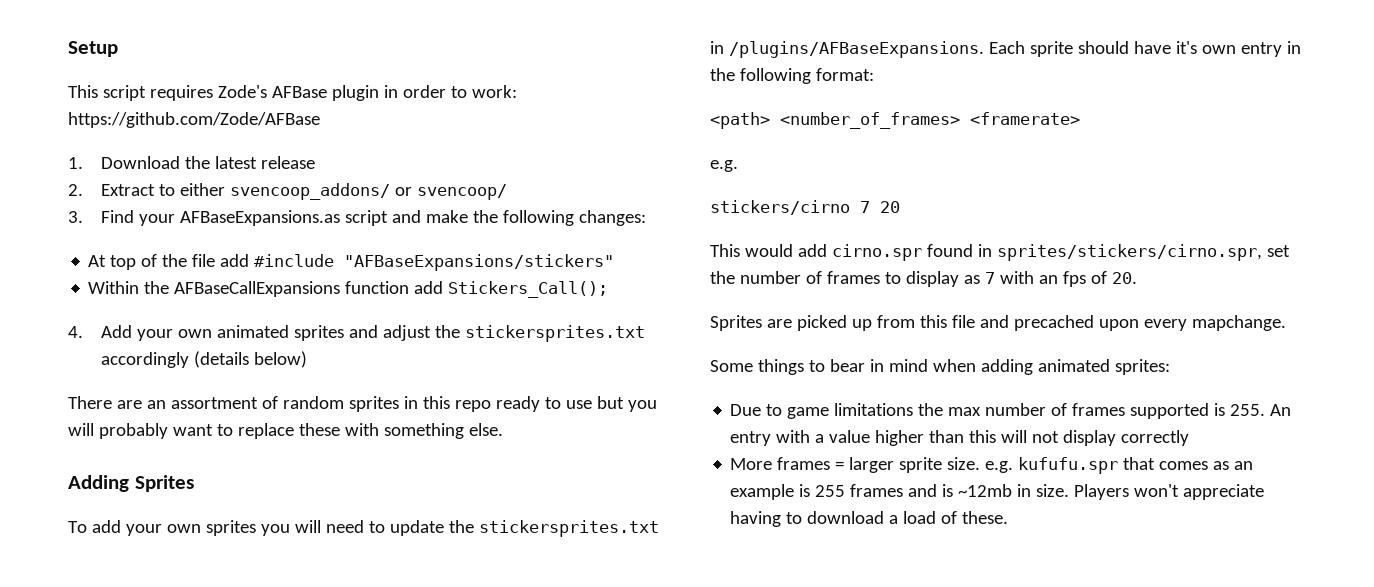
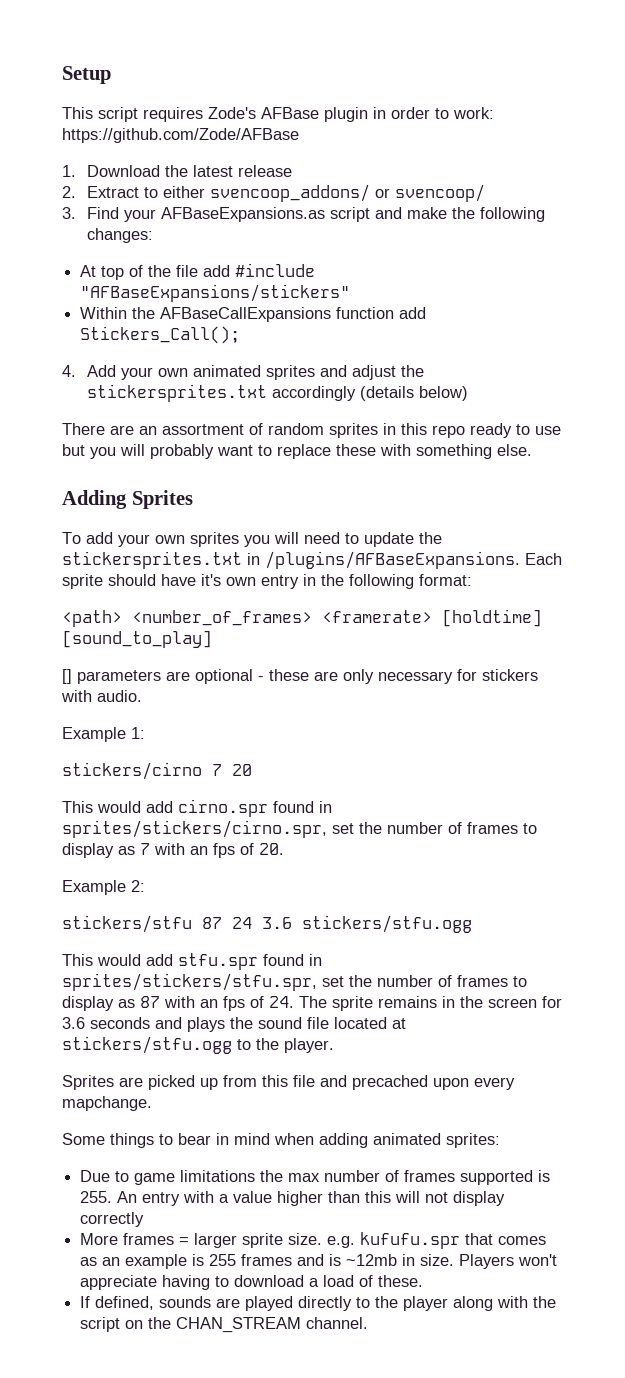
- <path> <number_of_frames> <framerate>
- e.g.
+ <path> <number_of_frames> <framerate> [holdtime] [sound_to_play]
+ [] parameters are optional - these are only necessary for stickers with audio.
+ Example 1:
+ Example 2:
+ stickers/stfu 87 24 3.6 stickers/stfu.ogg
+ This would add stfu.spr found in sprites/stickers/stfu.spr, set the number of frames to display as 87 with an fps of 24. The sprite remains in the screen for 3.6 seconds and plays the sound file located at stickers/stfu.ogg to the player.
+ If defined, sounds are played directly to the player along with the script on the CHAN_STREAM channel.

